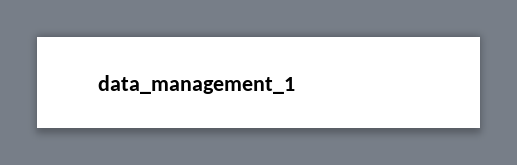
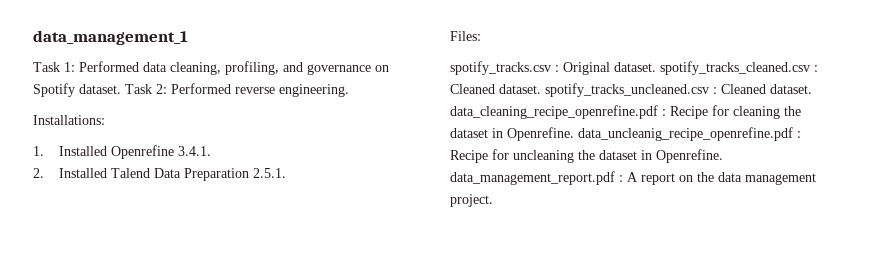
+ Task 1: Performed data cleaning, profiling, and governance on Spotify dataset. Task 2: Performed reverse engineering.
+ Installations:
+ 1. Installed Openrefine 3.4.1.
+ 2. Installed Talend Data Preparation 2.5.1.
+ Files:
+ spotify_tracks.csv : Original dataset. spotify_tracks_cleaned.csv : Cleaned dataset. spotify_tracks_uncleaned.csv : Cleaned dataset. data_cleaning_recipe_openrefine.pdf : Recipe for cleaning the dataset in Openrefine. data_uncleanig_recipe_openrefine.pdf : Recipe for uncleaning the dataset in Openrefine. data_management_report.pdf : A report on the data management project.

